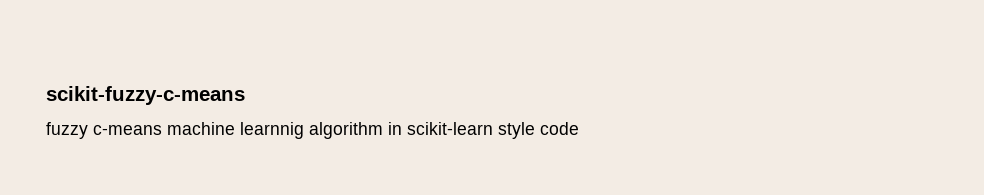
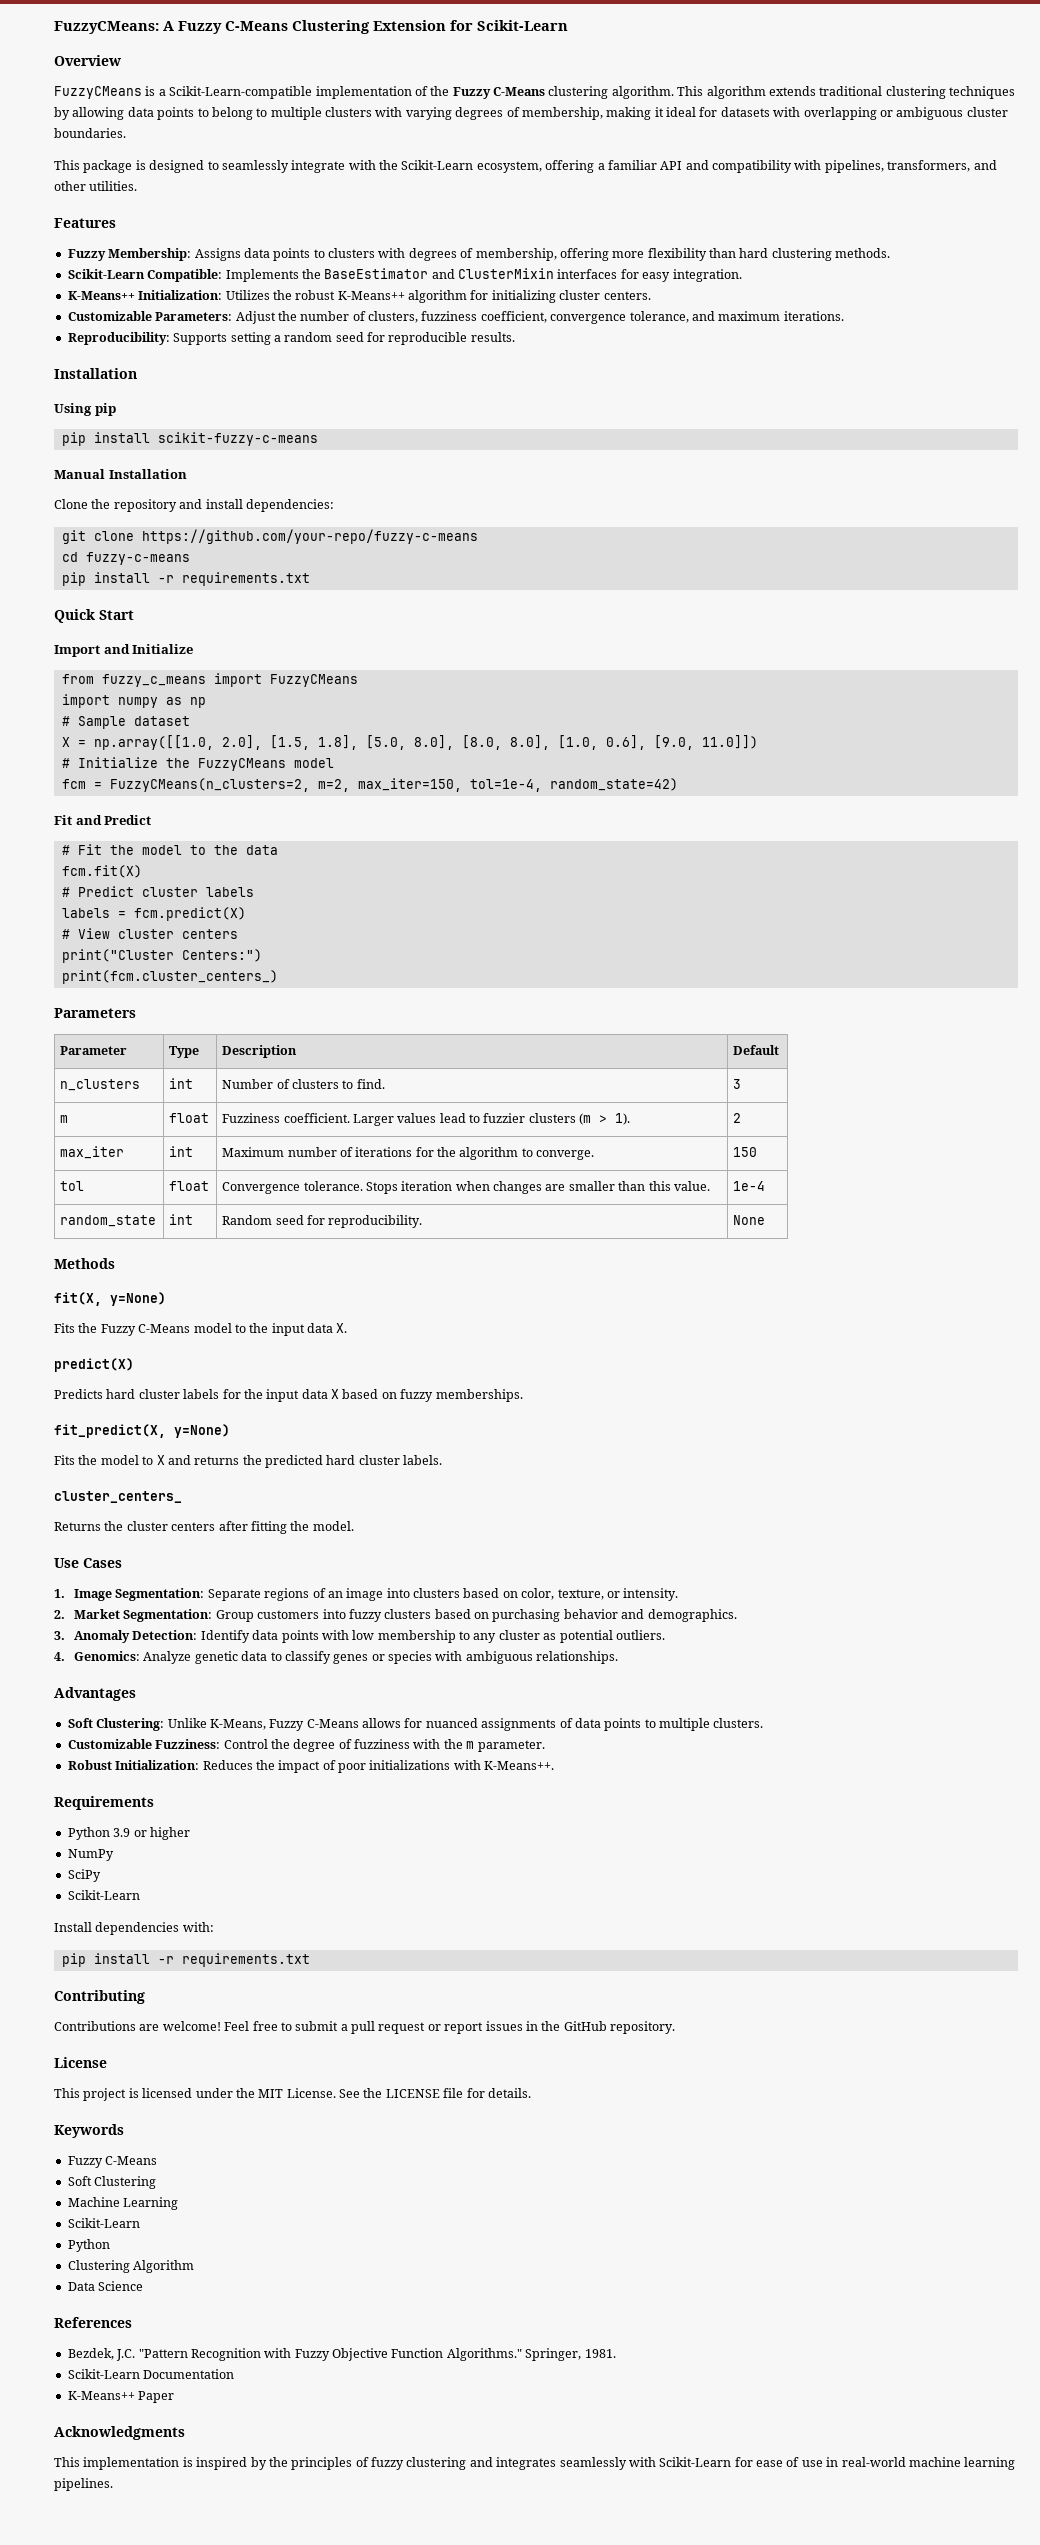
- scikit-fuzzy-c-means
- fuzzy c-means machine learnnig algorithm in scikit-learn style code
+ FuzzyCMeans: A Fuzzy C-Means Clustering Extension for Scikit-Learn
+ Overview
+ FuzzyCMeans is a Scikit-Learn-compatible implementation of the Fuzzy C-Means clustering algorithm. This algorithm extends traditional clustering techniques by allowing data points to belong to multiple clusters with varying degrees of membership, making it ideal for datasets with overlapping or ambiguous cluster boundaries.
+ This package is designed to seamlessly integrate with the Scikit-Learn ecosystem, offering a familiar API and compatibility with pipelines, transformers, and other utilities.
+ Features
+ Fuzzy Membership: Assigns data points to clusters with degrees of membership, offering more flexibility than hard clustering methods.
+ Scikit-Learn Compatible: Implements the BaseEstimator and ClusterMixin interfaces for easy integration.
+ K-Means++ Initialization: Utilizes the robust K-Means++ algorithm for initializing cluster centers.
+ Customizable Parameters: Adjust the number of clusters, fuzziness coefficient, convergence tolerance, and maximum iterations.
+ Reproducibility: Supports setting a random seed for reproducible results.
+ Installation
+ Using pip
+ pip install scikit-fuzzy-c-means
+ Manual Installation
+ Clone the repository and install dependencies:
+ git clone https://github.com/your-repo/fuzzy-c-means
+ cd fuzzy-c-means
+ pip install -r requirements.txt
+ Quick Start
+ Import and Initialize
+ from fuzzy_c_means import FuzzyCMeans
+ import numpy as np
+ # Sample dataset
+ X = np.array([[1.0, 2.0], [1.5, 1.8], [5.0, 8.0], [8.0, 8.0], [1.0, 0.6], [9.0, 11.0]])
+ # Initialize the FuzzyCMeans model
+ fcm = FuzzyCMeans(n_clusters=2, m=2, max_iter=150, tol=1e-4, random_state=42)
+ Fit and Predict
+ # Fit the model to the data
+ fcm.fit(X)
+ # Predict cluster labels
+ labels = fcm.predict(X)
+ # View cluster centers
+ print("Cluster Centers:")
+ print(fcm.cluster_centers_)
+ Parameters
+ Parameter | Type | Description | Default
+ n_clusters | int | Number of clusters to find. | 3
+ m | float | Fuzziness coefficient. Larger values lead to fuzzier clusters (m > 1). | 2
+ max_iter | int | Maximum number of iterations for the algorithm to converge. | 150
+ tol | float | Convergence tolerance. Stops iteration when changes are smaller than this value. | 1e-4
+ random_state | int | Random seed for reproducibility. | None
+ Methods
+ fit(X, y=None)
+ Fits the Fuzzy C-Means model to the input data X.
+ predict(X)
+ Predicts hard cluster labels for the input data X based on fuzzy memberships.
+ fit_predict(X, y=None)
+ Fits the model to X and returns the predicted hard cluster labels.
+ cluster_centers_
+ Returns the cluster centers after fitting the model.
+ Use Cases
+ 1. Image Segmentation: Separate regions of an image into clusters based on color, texture, or intensity.
+ 2. Market Segmentation: Group customers into fuzzy clusters based on purchasing behavior and demographics.
+ 3. Anomaly Detection: Identify data points with low membership to any cluster as potential outliers.
+ 4. Genomics: Analyze genetic data to classify genes or species with ambiguous relationships.
+ Advantages
+ Soft Clustering: Unlike K-Means, Fuzzy C-Means allows for nuanced assignments of data points to multiple clusters.
+ Customizable Fuzziness: Control the degree of fuzziness with the m parameter.
+ Robust Initialization: Reduces the impact of poor initializations with K-Means++.
+ Requirements
+ Python 3.9 or higher
+ NumPy
+ SciPy
+ Scikit-Learn
+ Install dependencies with:
+ pip install -r requirements.txt
+ Contributing
+ Contributions are welcome! Feel free to submit a pull request or report issues in the GitHub repository.
+ License
+ This project is licensed under the MIT License. See the LICENSE file for details.
+ Keywords
+ Fuzzy C-Means
+ Soft Clustering
+ Machine Learning
+ Scikit-Learn
+ Python
+ Clustering Algorithm
+ Data Science
+ References
+ Bezdek, J.C. "Pattern Recognition with Fuzzy Objective Function Algorithms." Springer, 1981.
+ Scikit-Learn Documentation
+ K-Means++ Paper
+ Acknowledgments
+ This implementation is inspired by the principles of fuzzy clustering and integrates seamlessly with Scikit-Learn for ease of use in real-world machine learning pipelines.

